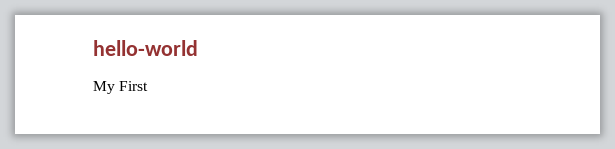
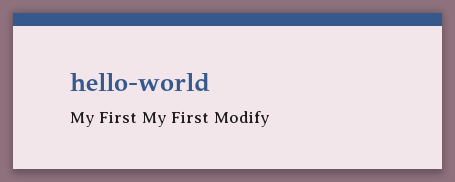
- My First
+ My First My First Modify

